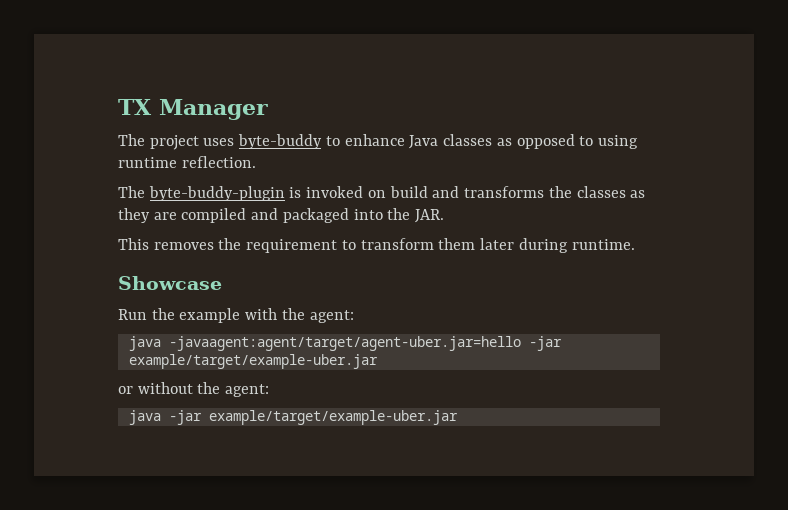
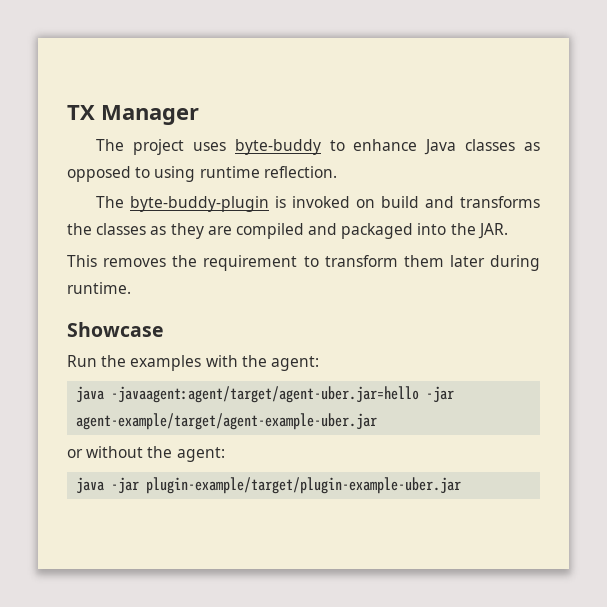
- Run the example with the agent:
+ Run the examples with the agent:
- java -javaagent:agent/target/agent-uber.jar=hello -jar example/target/example-uber.jar
+ java -javaagent:agent/target/agent-uber.jar=hello -jar agent-example/target/agent-example-uber.jar
- java -jar example/target/example-uber.jar
+ java -jar plugin-example/target/plugin-example-uber.jar

